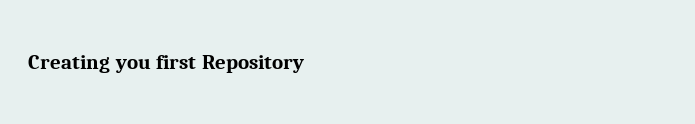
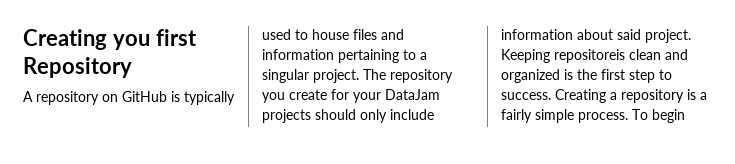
+ A repository on GitHub is typically used to house files and information pertaining to a singular project. The repository you create for your DataJam projects should only include information about said project. Keeping repositoreis clean and organized is the first step to success. Creating a repository is a fairly simple process. To begin

